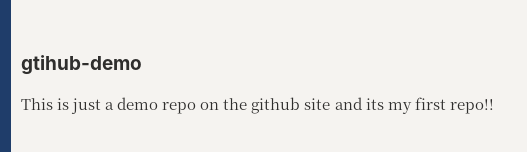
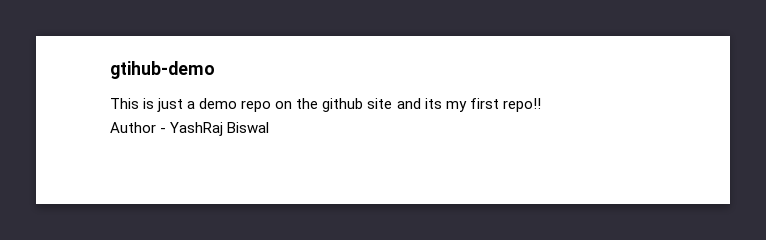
+ Author - YashRaj Biswal

